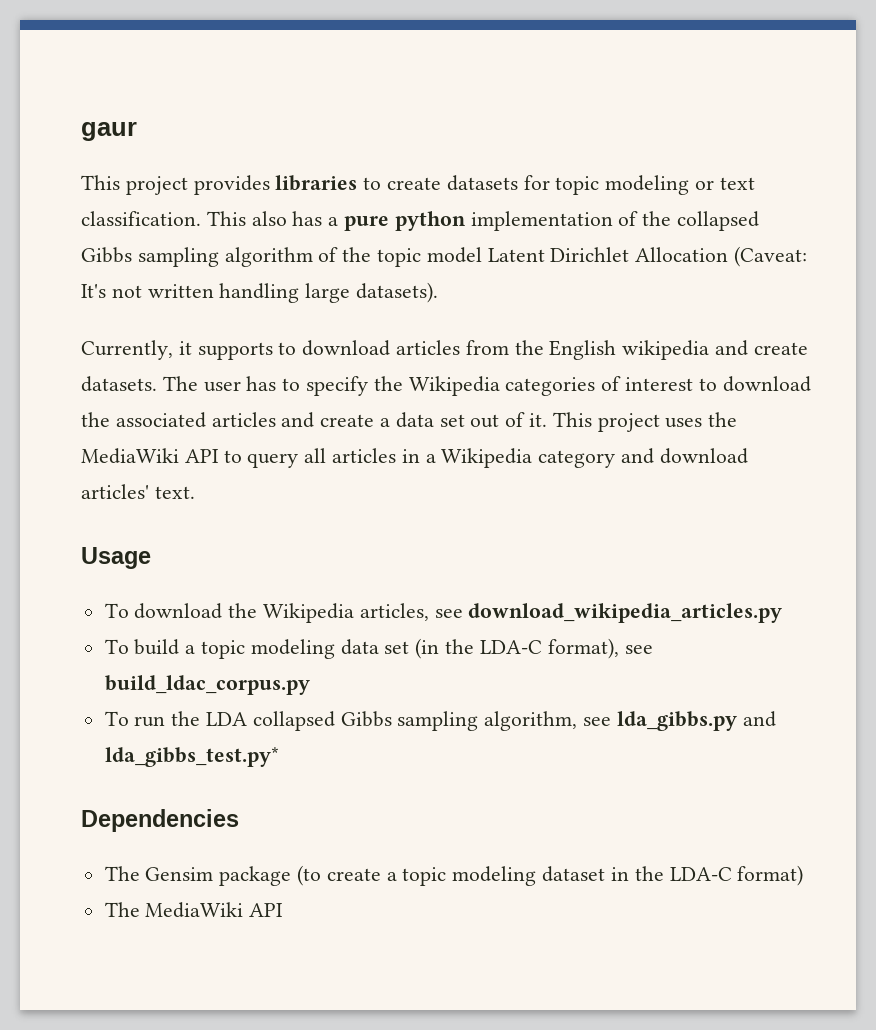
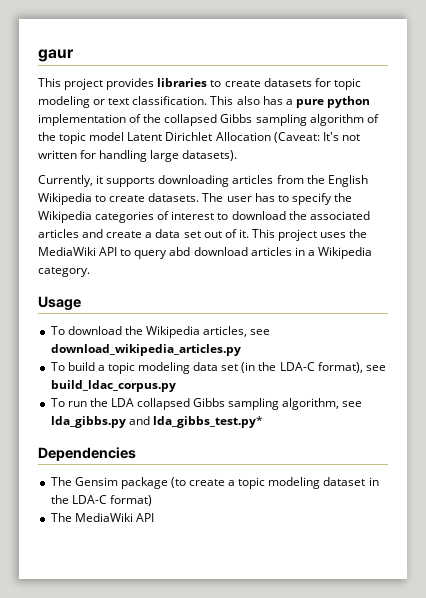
- This also has a pure python implementation of the collapsed Gibbs sampling algorithm of the topic model Latent Dirichlet Allocation (Caveat: It's not written handling large datasets).
+ This also has a pure python implementation of the collapsed Gibbs sampling algorithm of the topic model Latent Dirichlet Allocation (Caveat: It's not written for handling large datasets).
- Currently, it supports to download articles from the English wikipedia and create datasets.
+ Currently, it supports downloading articles from the English Wikipedia to create datasets.
- This project uses the MediaWiki API to query all articles in a Wikipedia category and download articles' text.
+ This project uses the MediaWiki API to query abd download articles in a Wikipedia category.

